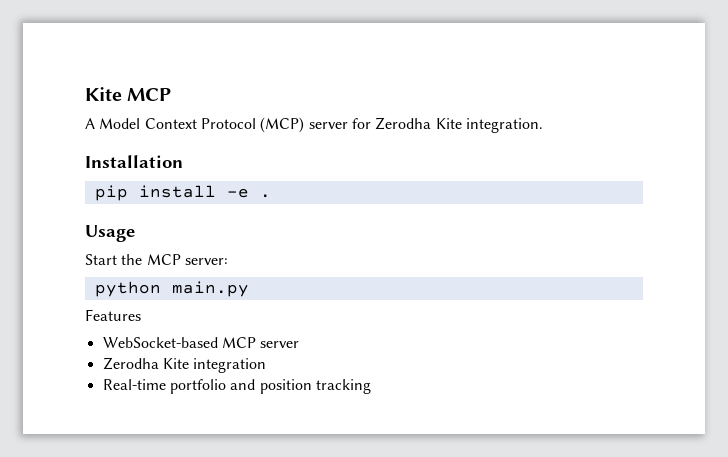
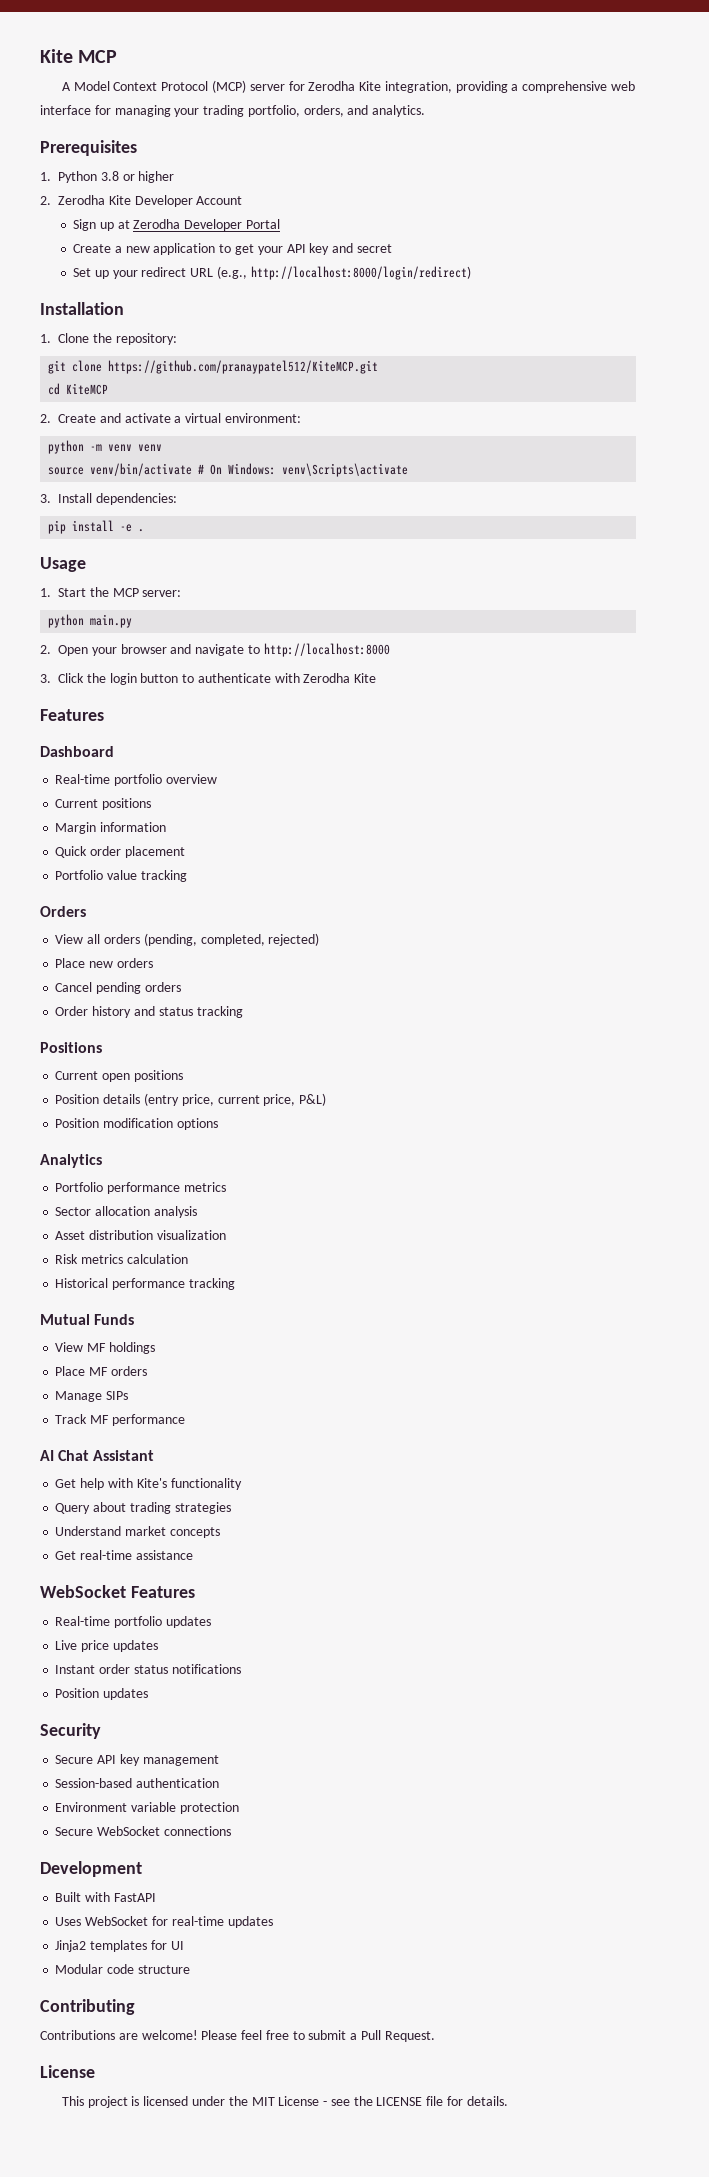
- A Model Context Protocol (MCP) server for Zerodha Kite integration.
+ A Model Context Protocol (MCP) server for Zerodha Kite integration, providing a comprehensive web interface for managing your trading portfolio, orders, and analytics.
+ Prerequisites
+ 1. Python 3.8 or higher
+ 2. Zerodha Kite Developer Account
+ Sign up at Zerodha Developer Portal
+ Create a new application to get your API key and secret
+ Set up your redirect URL (e.g., http://localhost:8000/login/redirect)
  Installation
+ 1. Clone the repository:
+ git clone https://github.com/pranaypatel512/KiteMCP.git
+ cd KiteMCP
+ 2. Create and activate a virtual environment:
+ python -m venv venv
+ source venv/bin/activate # On Windows: venv\Scripts\activate
+ 3. Install dependencies:
- Start the MCP server:
+ 1. Start the MCP server:
+ 2. Open your browser and navigate to http://localhost:8000
+ 3. Click the login button to authenticate with Zerodha Kite
  Features
- WebSocket-based MCP server
- Zerodha Kite integration
- Real-time portfolio and position tracking
+ Dashboard
+ Real-time portfolio overview
+ Current positions
+ Margin information
+ Quick order placement
+ Portfolio value tracking
+ Orders
+ View all orders (pending, completed, rejected)
+ Place new orders
+ Cancel pending orders
+ Order history and status tracking
+ Positions
+ Current open positions
+ Position details (entry price, current price, P&L)
+ Position modification options
+ Analytics
+ Portfolio performance metrics
+ Sector allocation analysis
+ Asset distribution visualization
+ Risk metrics calculation
+ Historical performance tracking
+ Mutual Funds
+ View MF holdings
+ Place MF orders
+ Manage SIPs
+ Track MF performance
+ AI Chat Assistant
+ Get help with Kite's functionality
+ Query about trading strategies
+ Understand market concepts
+ Get real-time assistance
+ WebSocket Features
+ Real-time portfolio updates
+ Live price updates
+ Instant order status notifications
+ Position updates
+ Security
+ Secure API key management
+ Session-based authentication
+ Environment variable protection
+ Secure WebSocket connections
+ Development
+ Built with FastAPI
+ Uses WebSocket for real-time updates
+ Jinja2 templates for UI
+ Modular code structure
+ Contributing
+ Contributions are welcome! Please feel free to submit a Pull Request.
+ License
+ This project is licensed under the MIT License - see the LICENSE file for details.

